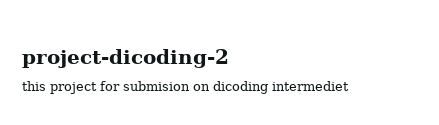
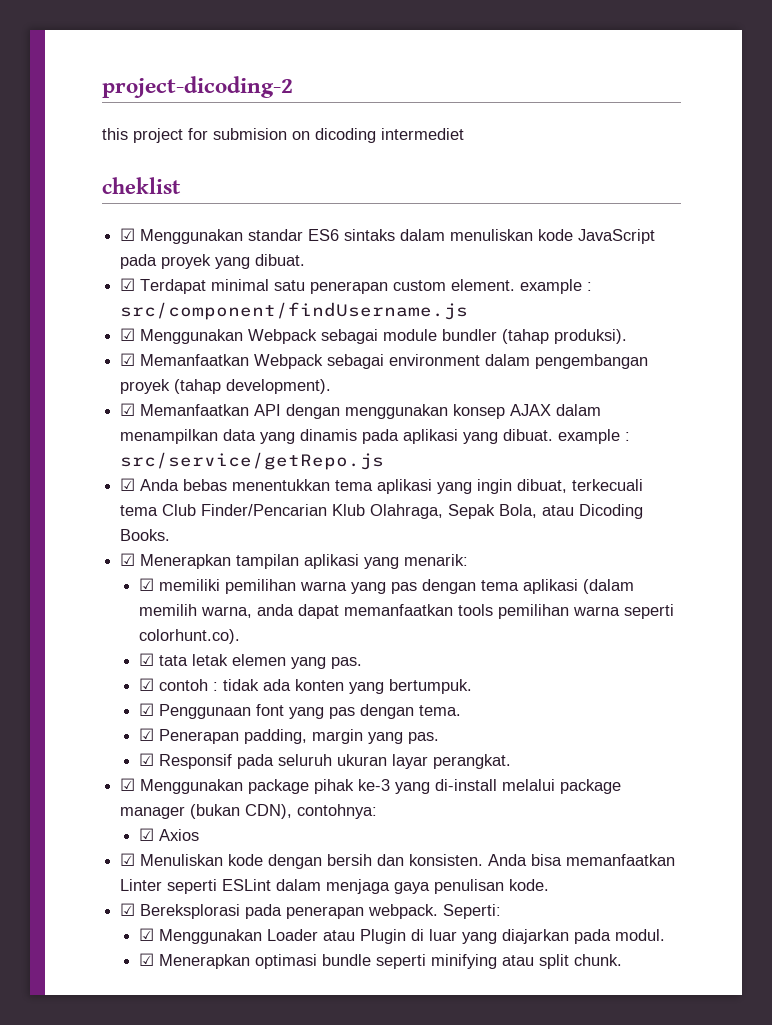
+ cheklist
+ ☑ Menggunakan standar ES6 sintaks dalam menuliskan kode JavaScript pada proyek yang dibuat.
+ ☑ Terdapat minimal satu penerapan custom element. example : src/component/findUsername.js
+ ☑ Menggunakan Webpack sebagai module bundler (tahap produksi).
+ ☑ Memanfaatkan Webpack sebagai environment dalam pengembangan proyek (tahap development).
+ ☑ Memanfaatkan API dengan menggunakan konsep AJAX dalam menampilkan data yang dinamis pada aplikasi yang dibuat. example : src/service/getRepo.js
+ ☑ Anda bebas menentukkan tema aplikasi yang ingin dibuat, terkecuali tema Club Finder/Pencarian Klub Olahraga, Sepak Bola, atau Dicoding Books.
+ ☑ Menerapkan tampilan aplikasi yang menarik:
+ ☑ memiliki pemilihan warna yang pas dengan tema aplikasi (dalam memilih warna, anda dapat memanfaatkan tools pemilihan warna seperti colorhunt.co).
+ ☑ tata letak elemen yang pas.
+ ☑ contoh : tidak ada konten yang bertumpuk.
+ ☑ Penggunaan font yang pas dengan tema.
+ ☑ Penerapan padding, margin yang pas.
+ ☑ Responsif pada seluruh ukuran layar perangkat.
+ ☑ Menggunakan package pihak ke-3 yang di-install melalui package manager (bukan CDN), contohnya:
+ ☑ Axios
+ ☑ Menuliskan kode dengan bersih dan konsisten. Anda bisa memanfaatkan Linter seperti ESLint dalam menjaga gaya penulisan kode.
+ ☑ Bereksplorasi pada penerapan webpack. Seperti:
+ ☑ Menggunakan Loader atau Plugin di luar yang diajarkan pada modul.
+ ☑ Menerapkan optimasi bundle seperti minifying atau split chunk.

